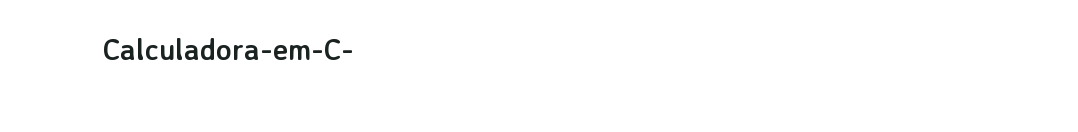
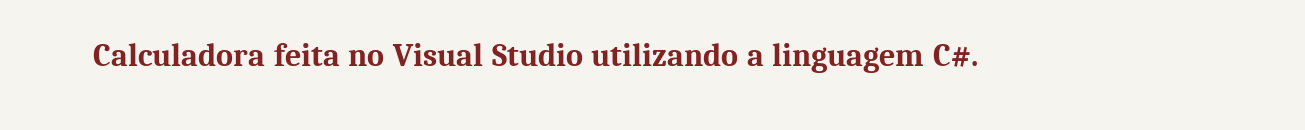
- Calculadora-em-C-
+ Calculadora feita no Visual Studio utilizando a linguagem C#.

